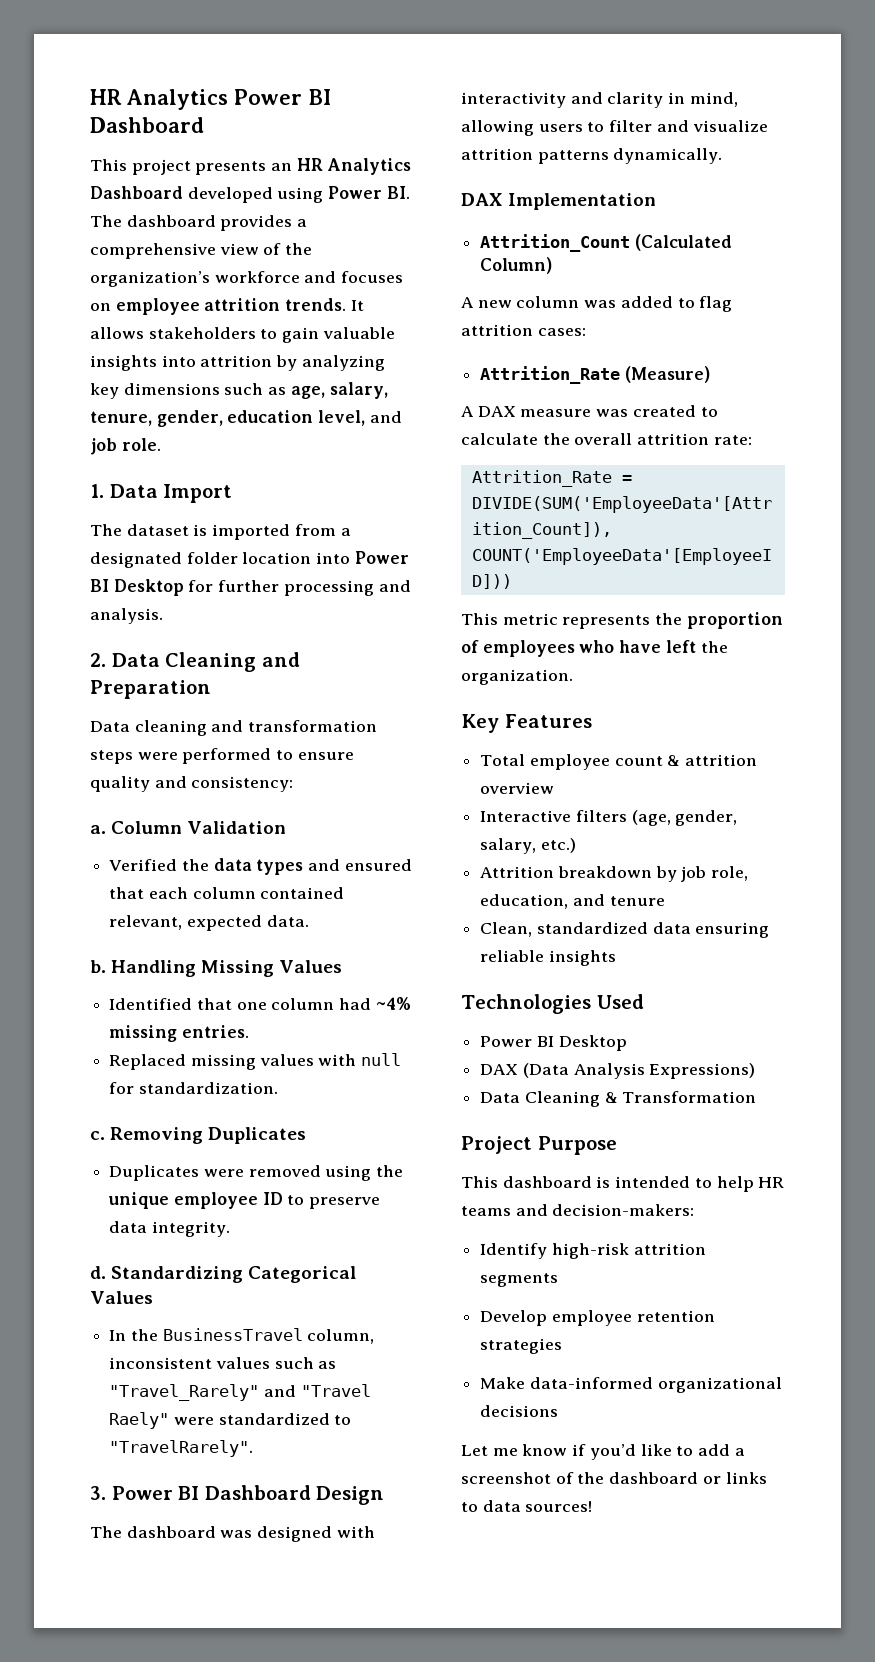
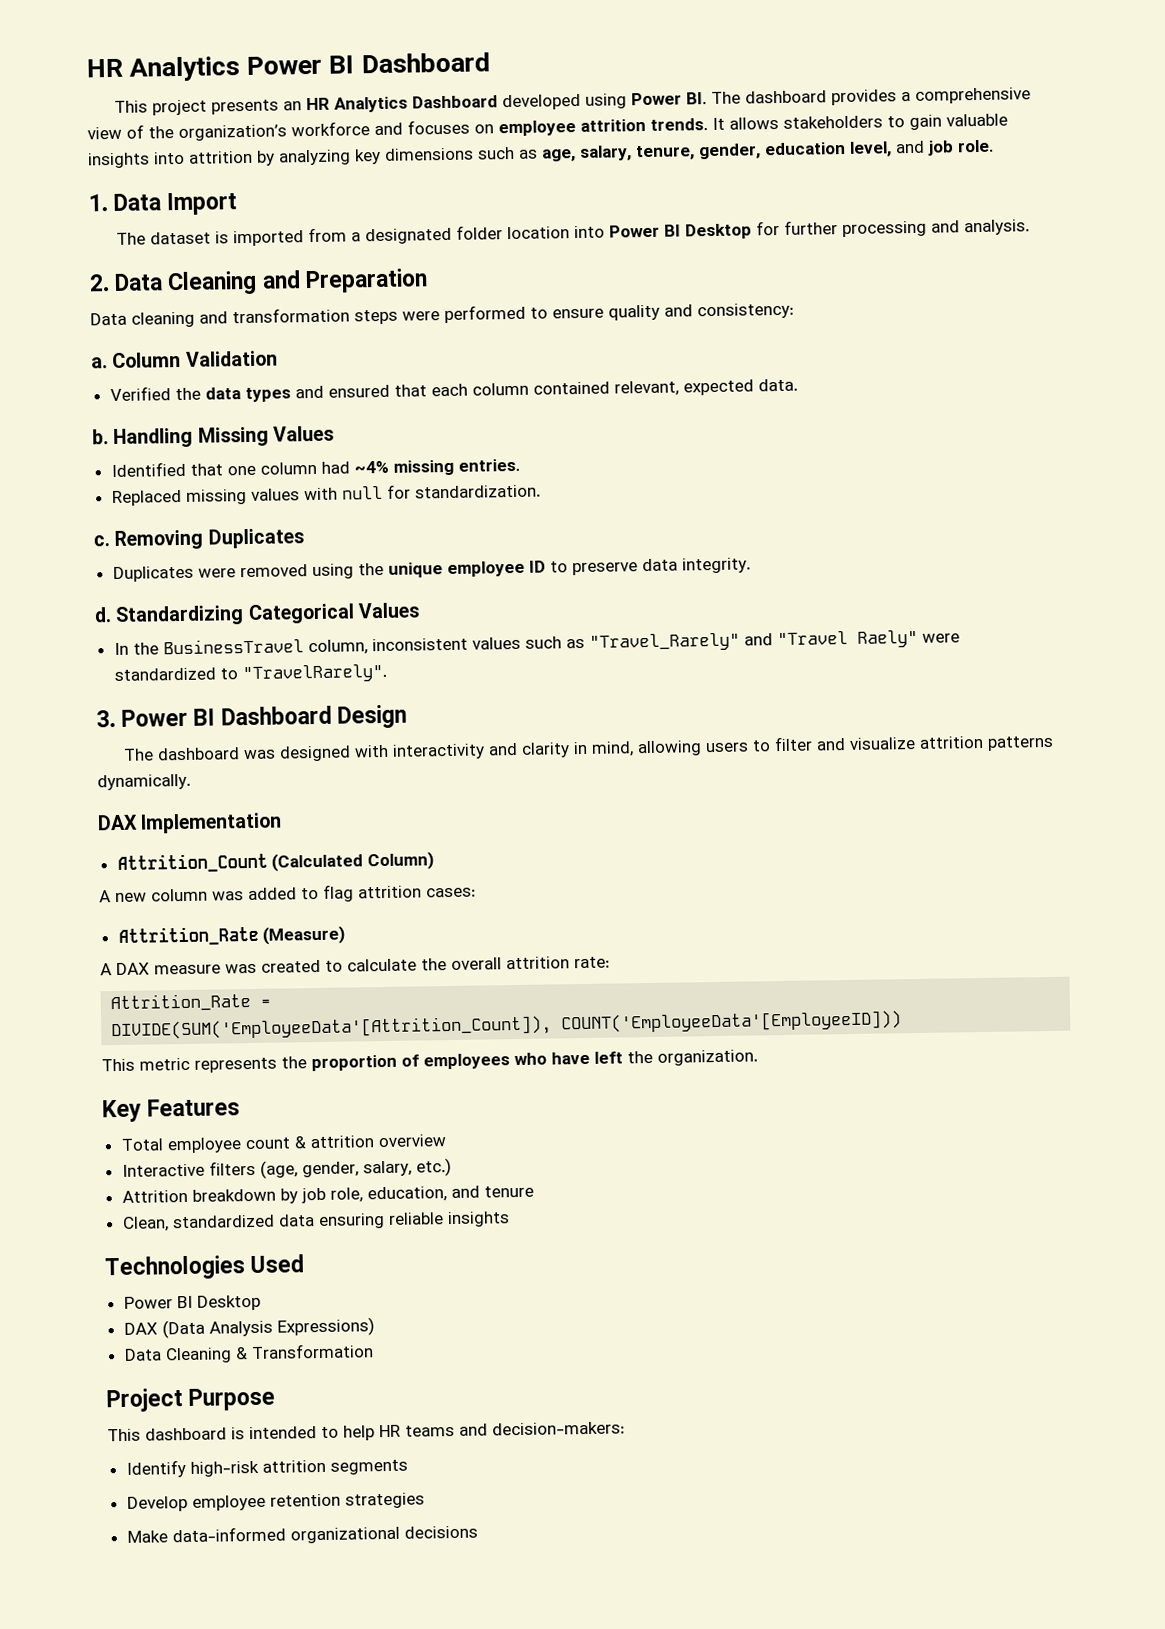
- Let me know if you’d like to add a screenshot of the dashboard or links to data sources!

